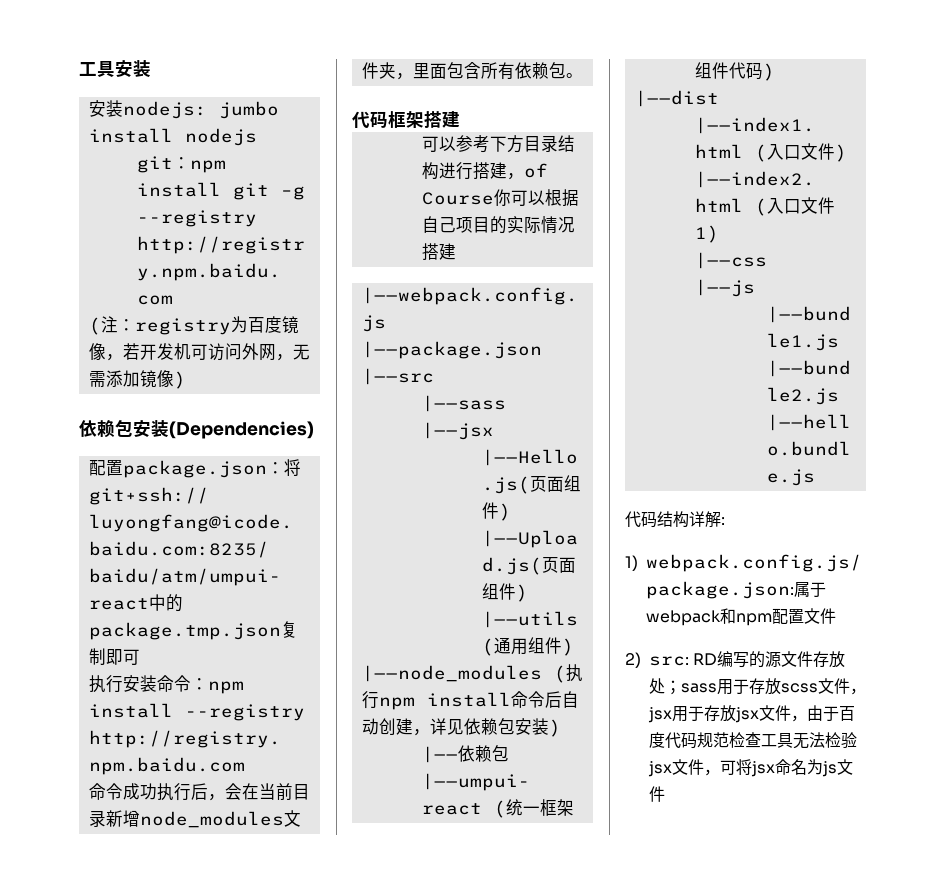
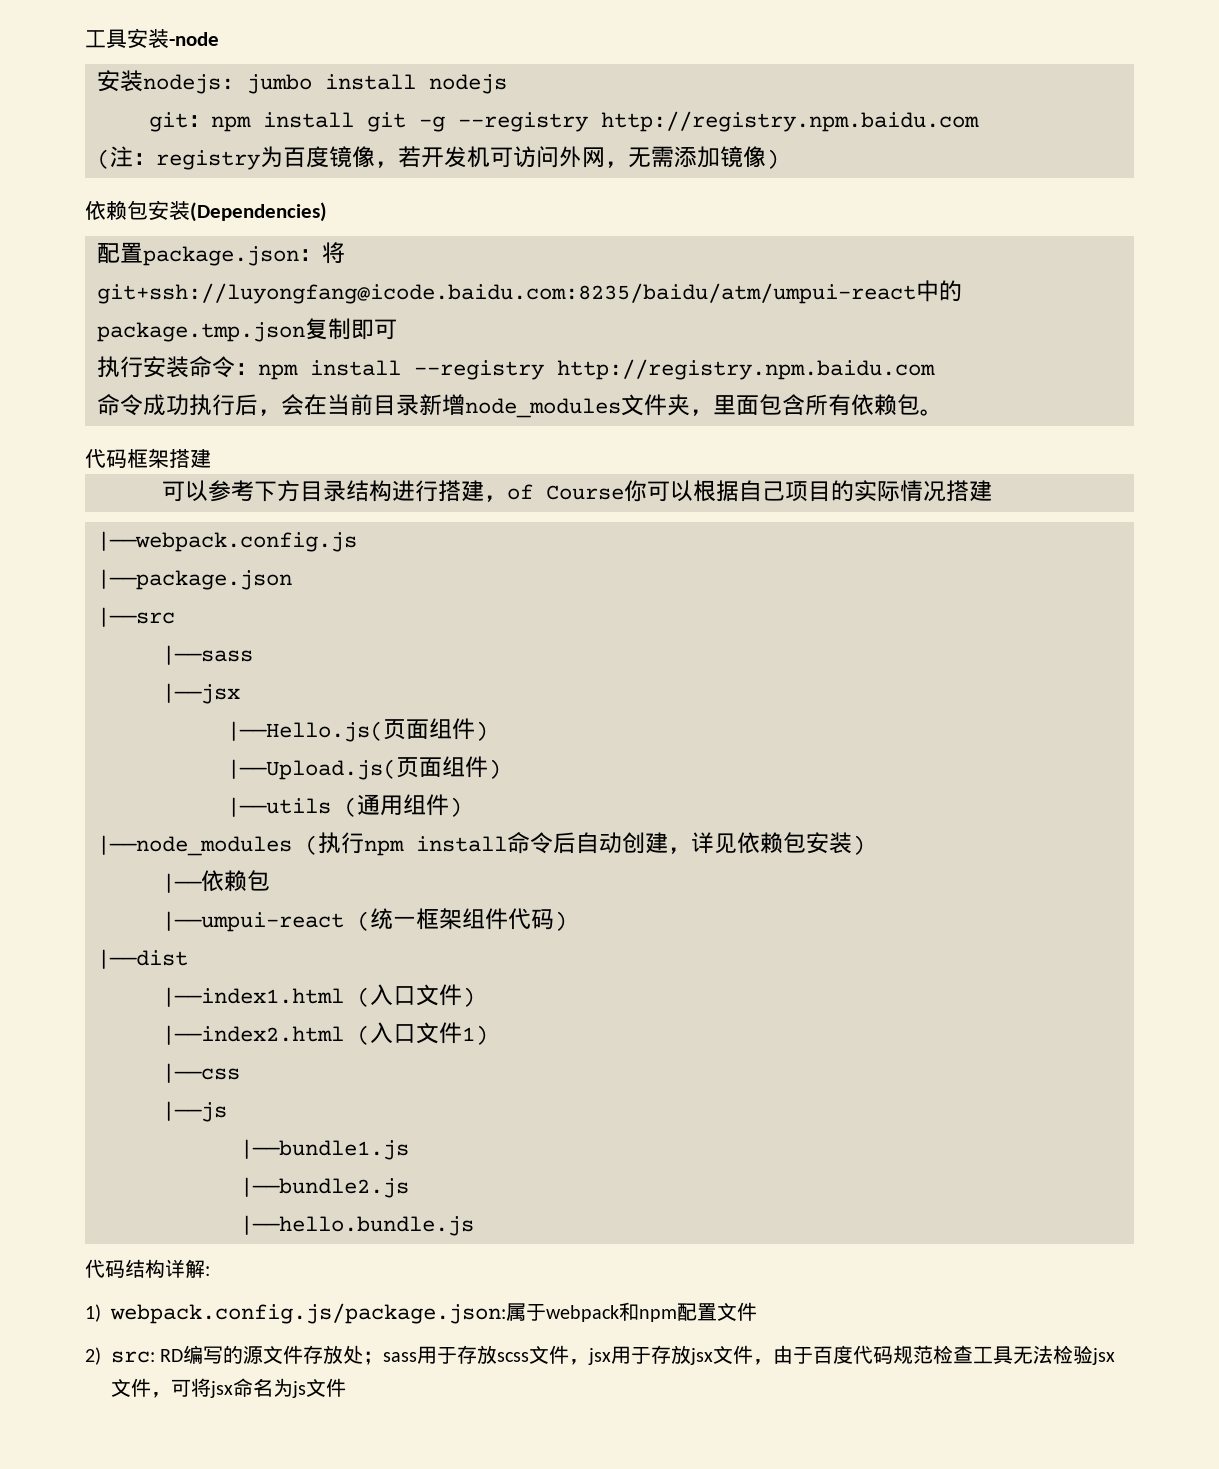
- 工具安装
+ 工具安装-node

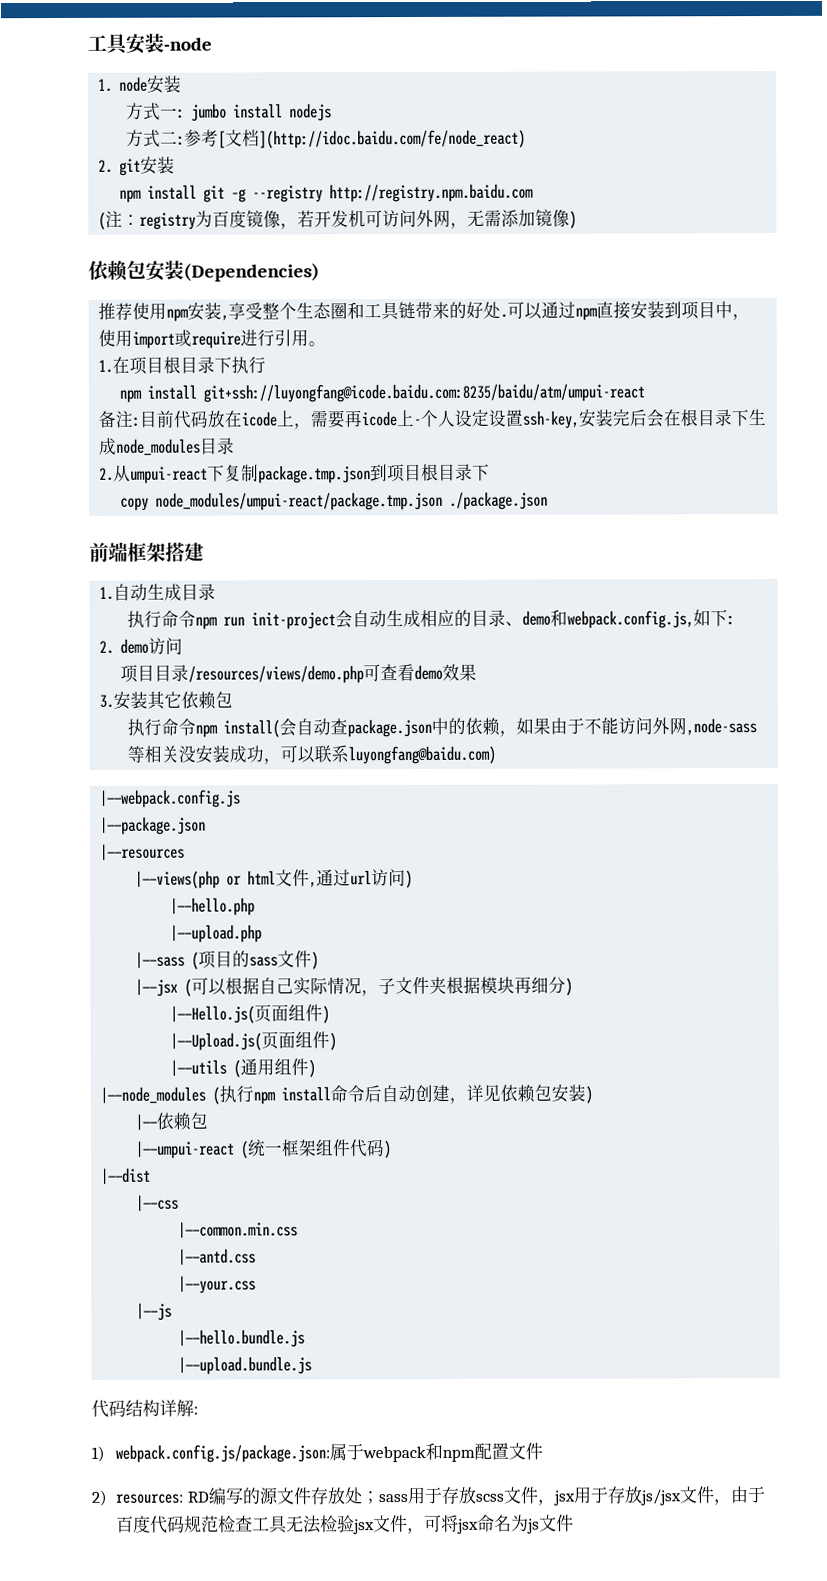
- 安装nodejs: jumbo install nodejs
+ 1. node安装
+ 方式一: jumbo install nodejs
- git：npm install git –g --registry http://registry.npm.baidu.com
+ 方式二:参考[文档](http://idoc.baidu.com/fe/node_react)
+ 2. git安装
+ npm install git –g --registry http://registry.npm.baidu.com
- 配置package.json：将git+ssh://luyongfang@icode.baidu.com:8235/baidu/atm/umpui-react中的package.tmp.json复制即可
- 执行安装命令：npm install --registry http://registry.npm.baidu.com
- 命令成功执行后，会在当前目录新增node_modules文件夹，里面包含所有依赖包。
- 代码框架搭建
- 可以参考下方目录结构进行搭建，of Course你可以根据自己项目的实际情况搭建
+ 推荐使用npm安装,享受整个生态圈和工具链带来的好处.可以通过npm直接安装到项目中，使用import或require进行引用。
+ 1.在项目根目录下执行
+ npm install git+ssh://luyongfang@icode.baidu.com:8235/baidu/atm/umpui-react
+ 备注:目前代码放在icode上，需要再icode上-个人设定设置ssh-key,安装完后会在根目录下生成node_modules目录
+ 2.从umpui-react下复制package.tmp.json到项目根目录下
+ copy node_modules/umpui-react/package.tmp.json ./package.json
+ 前端框架搭建
+ 1.自动生成目录
+ 执行命令npm run init-project会自动生成相应的目录、demo和webpack.config.js,如下:
+ 2. demo访问
+ 项目目录/resources/views/demo.php可查看demo效果
+ 3.安装其它依赖包
+ 执行命令npm install(会自动查package.json中的依赖，如果由于不能访问外网,node-sass等相关没安装成功，可以联系luyongfang@baidu.com)
  |——webpack.config.js
  |——package.json
- |——src
- |——sass
- |——jsx
+ |——resources
+ |——views(php or html文件,通过url访问)
+ |——hello.php
+ |——upload.php
+ |——sass (项目的sass文件)
+ |——jsx (可以根据自己实际情况，子文件夹根据模块再细分)
- |——index1.html (入口文件)
- |——index2.html (入口文件1)
  |——css
+ |——common.min.css
+ |——antd.css
+ |——your.css
  |——js
- |——bundle1.js
- |——bundle2.js
  |——hello.bundle.js
+ |——upload.bundle.js
- 2) src: RD编写的源文件存放处；sass用于存放scss文件，jsx用于存放jsx文件，由于百度代码规范检查工具无法检验jsx文件，可将jsx命名为js文件
+ 2) resources: RD编写的源文件存放处；sass用于存放scss文件，jsx用于存放js/jsx文件，由于百度代码规范检查工具无法检验jsx文件，可将jsx命名为js文件

